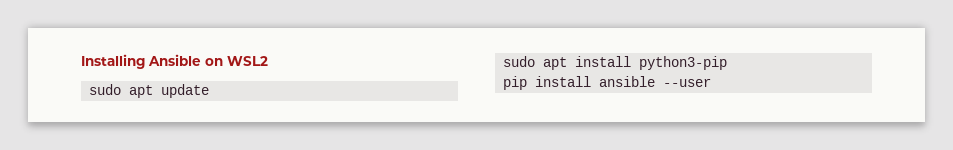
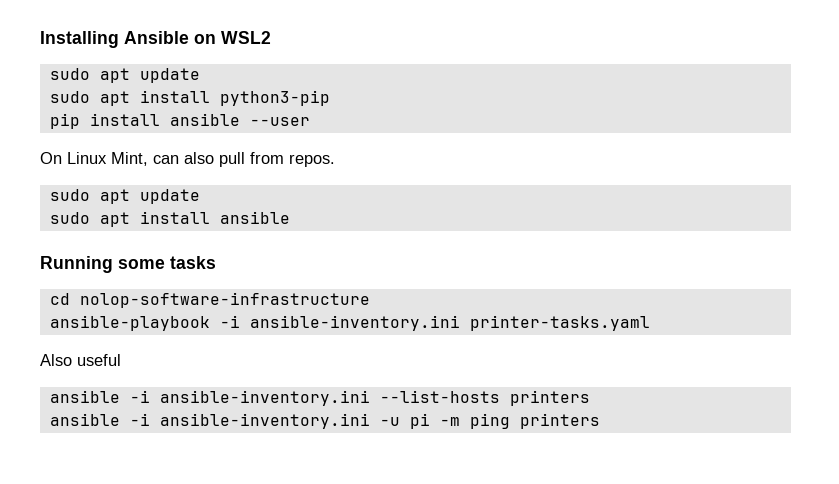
+ On Linux Mint, can also pull from repos.
+ sudo apt update
+ sudo apt install ansible
+ Running some tasks
+ cd nolop-software-infrastructure
+ ansible-playbook -i ansible-inventory.ini printer-tasks.yaml
+ Also useful
+ ansible -i ansible-inventory.ini --list-hosts printers
+ ansible -i ansible-inventory.ini -u pi -m ping printers

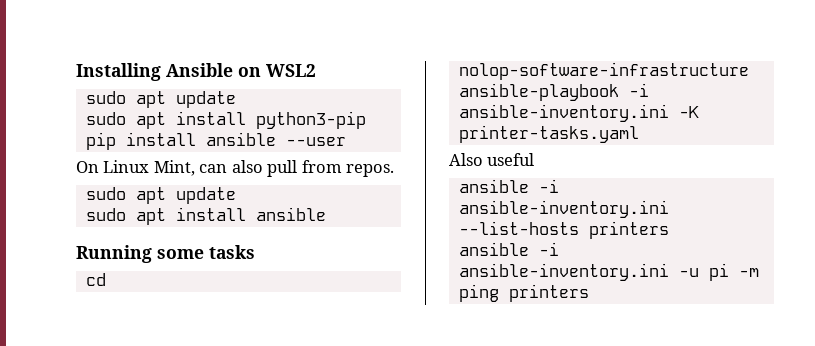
- ansible-playbook -i ansible-inventory.ini printer-tasks.yaml
+ ansible-playbook -i ansible-inventory.ini -K printer-tasks.yaml

